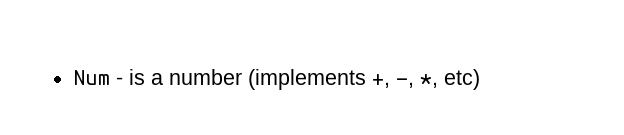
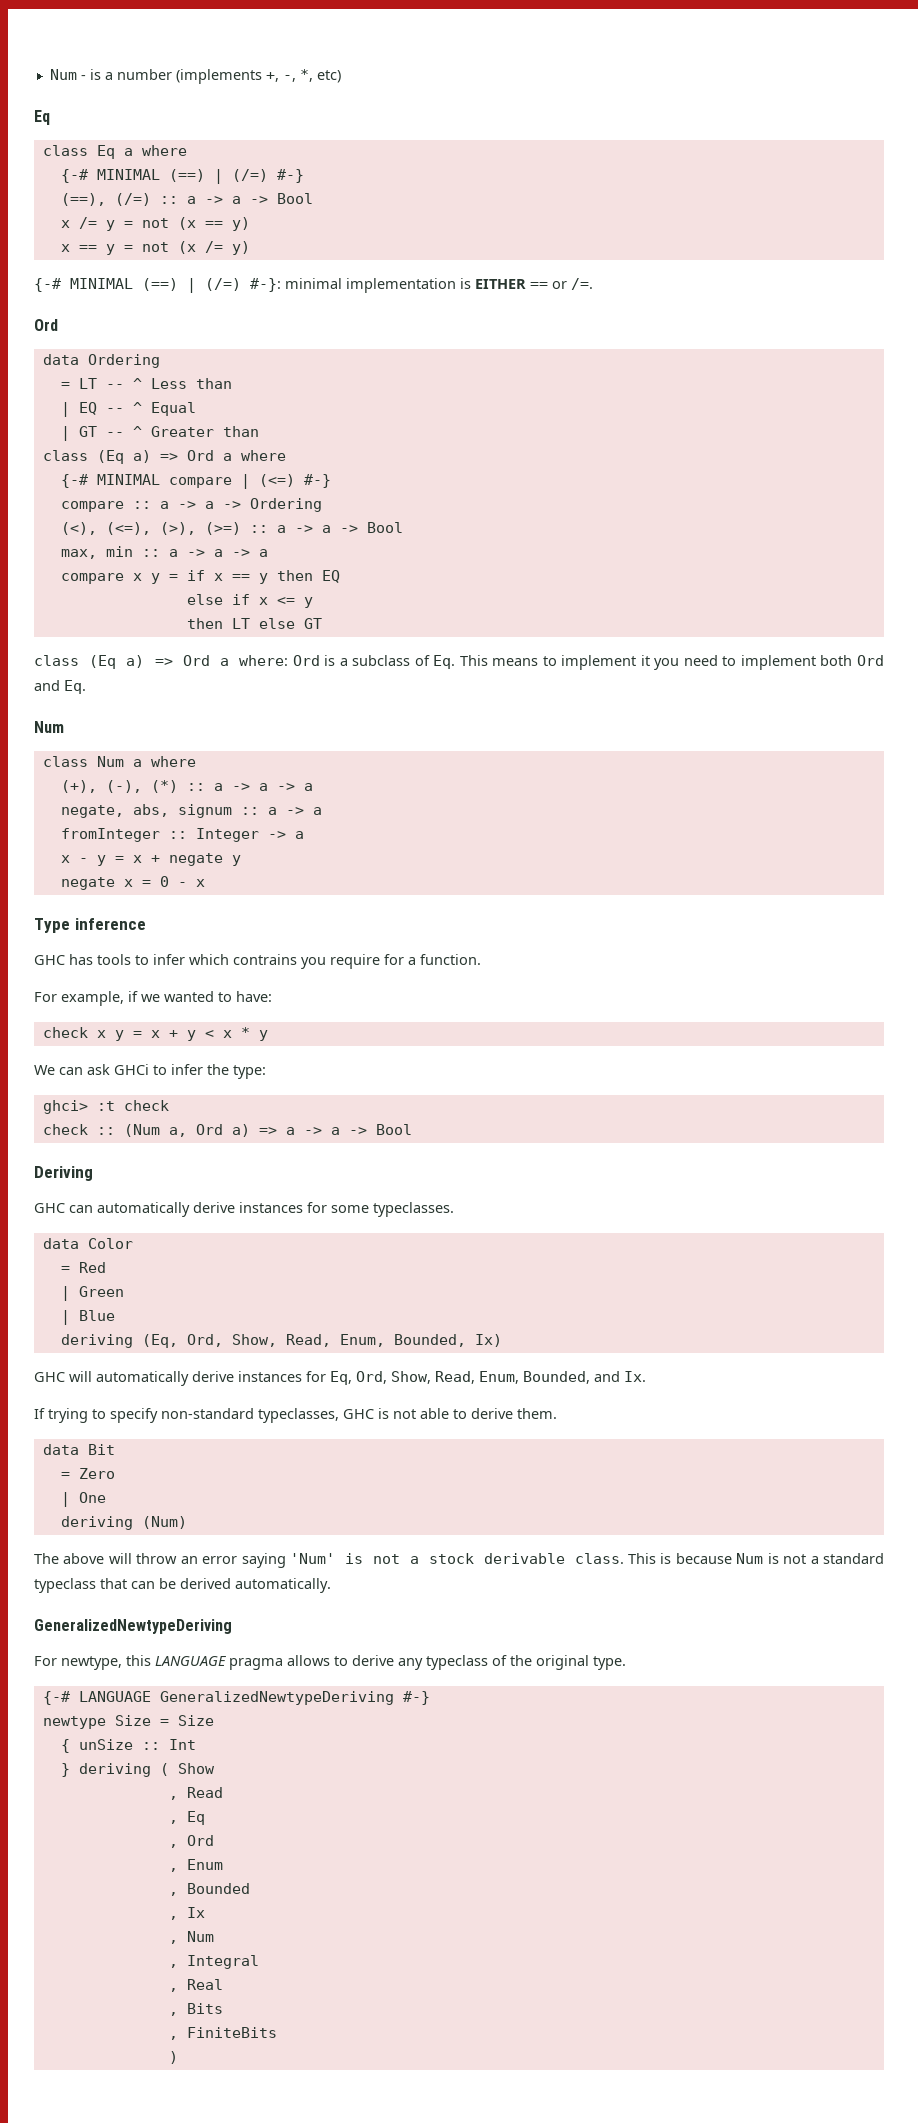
  Num - is a number (implements +, -, *, etc)
+ Eq
+ class Eq a where
+ {-# MINIMAL (==) | (/=) #-}
+ (==), (/=) :: a -> a -> Bool
+ x /= y = not (x == y)
+ x == y = not (x /= y)
+ {-# MINIMAL (==) | (/=) #-}: minimal implementation is EITHER == or /=.
+ Ord
+ data Ordering
+ = LT -- ^ Less than
+ | EQ -- ^ Equal
+ | GT -- ^ Greater than
+ class (Eq a) => Ord a where
+ {-# MINIMAL compare | (<=) #-}
+ compare :: a -> a -> Ordering
+ (<), (<=), (>), (>=) :: a -> a -> Bool
+ max, min :: a -> a -> a
+ compare x y = if x == y then EQ
+ else if x <= y
+ then LT else GT
+ class (Eq a) => Ord a where: Ord is a subclass of Eq. This means to implement it you need to implement both Ord and Eq.
+ Num
+ class Num a where
+ (+), (-), (*) :: a -> a -> a
+ negate, abs, signum :: a -> a
+ fromInteger :: Integer -> a
+ x - y = x + negate y
+ negate x = 0 - x
+ Type inference
+ GHC has tools to infer which contrains you require for a function.
+ For example, if we wanted to have:
+ check x y = x + y < x * y
+ We can ask GHCi to infer the type:
+ ghci> :t check
+ check :: (Num a, Ord a) => a -> a -> Bool
+ Deriving
+ GHC can automatically derive instances for some typeclasses.
+ data Color
+ = Red
+ | Green
+ | Blue
+ deriving (Eq, Ord, Show, Read, Enum, Bounded, Ix)
+ GHC will automatically derive instances for Eq, Ord, Show, Read, Enum, Bounded, and Ix.
+ If trying to specify non-standard typeclasses, GHC is not able to derive them.
+ data Bit
+ = Zero
+ | One
+ deriving (Num)
+ The above will throw an error saying 'Num' is not a stock derivable class. This is because Num is not a standard typeclass that can be derived automatically.
+ GeneralizedNewtypeDeriving
+ For newtype, this LANGUAGE pragma allows to derive any typeclass of the original type.
+ {-# LANGUAGE GeneralizedNewtypeDeriving #-}
+ newtype Size = Size
+ { unSize :: Int
+ } deriving ( Show
+ , Read
+ , Eq
+ , Ord
+ , Enum
+ , Bounded
+ , Ix
+ , Num
+ , Integral
+ , Real
+ , Bits
+ , FiniteBits
+ )

